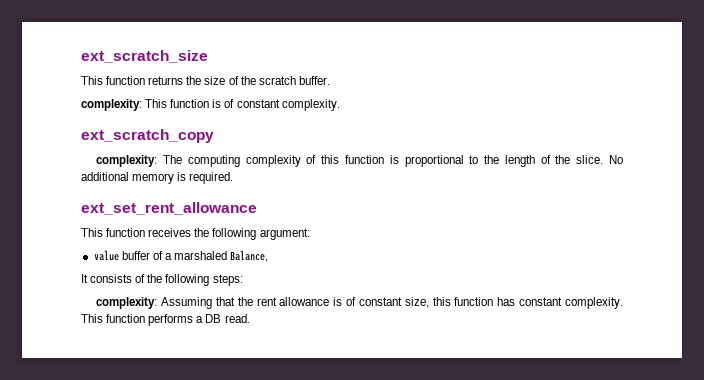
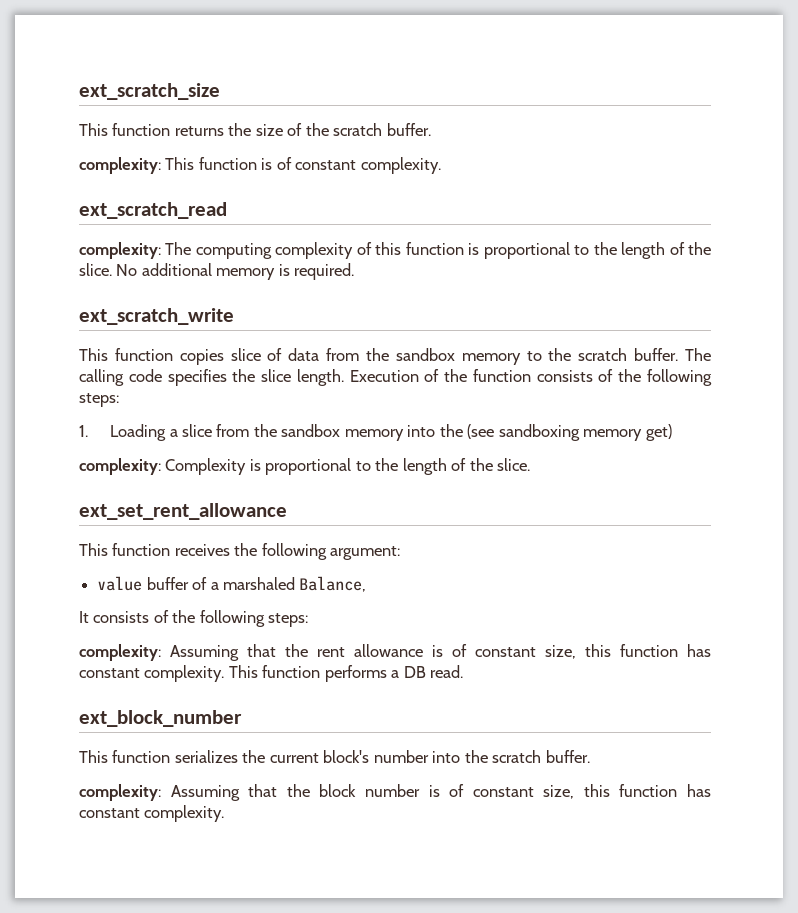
- ext_scratch_copy
+ ext_scratch_read
+ ext_scratch_write
+ This function copies slice of data from the sandbox memory to the scratch buffer. The calling code specifies the slice length. Execution of the function consists of the following steps:
+ 1. Loading a slice from the sandbox memory into the (see sandboxing memory get)
+ complexity: Complexity is proportional to the length of the slice.
+ ext_block_number
+ This function serializes the current block's number into the scratch buffer.
+ complexity: Assuming that the block number is of constant size, this function has constant complexity.

